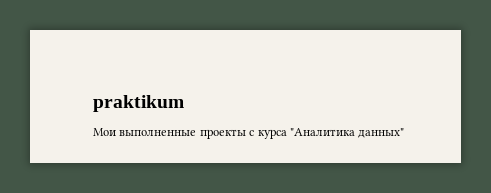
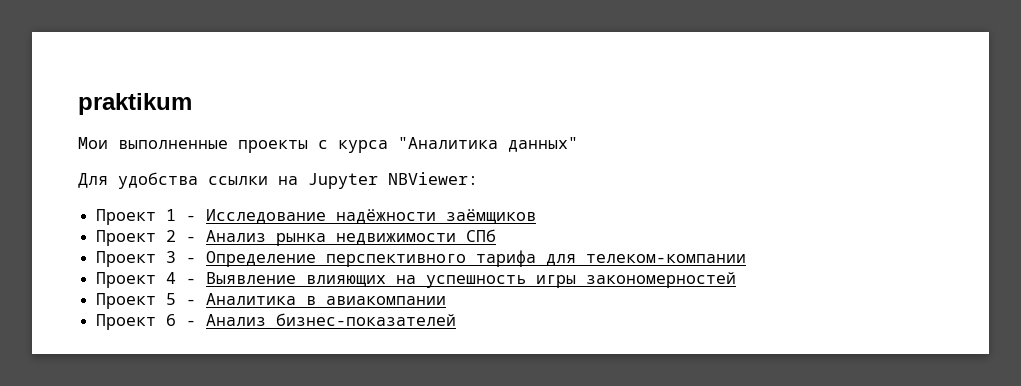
+ Для удобства ссылки на Jupyter NBViewer:
+ Проект 1 - Исследование надёжности заёмщиков
+ Проект 2 - Анализ рынка недвижимости СПб
+ Проект 3 - Определение перспективного тарифа для телеком-компании
+ Проект 4 - Выявление влияющих на успешность игры закономерностей
+ Проект 5 - Аналитика в авиакомпании
+ Проект 6 - Анализ бизнес-показателей

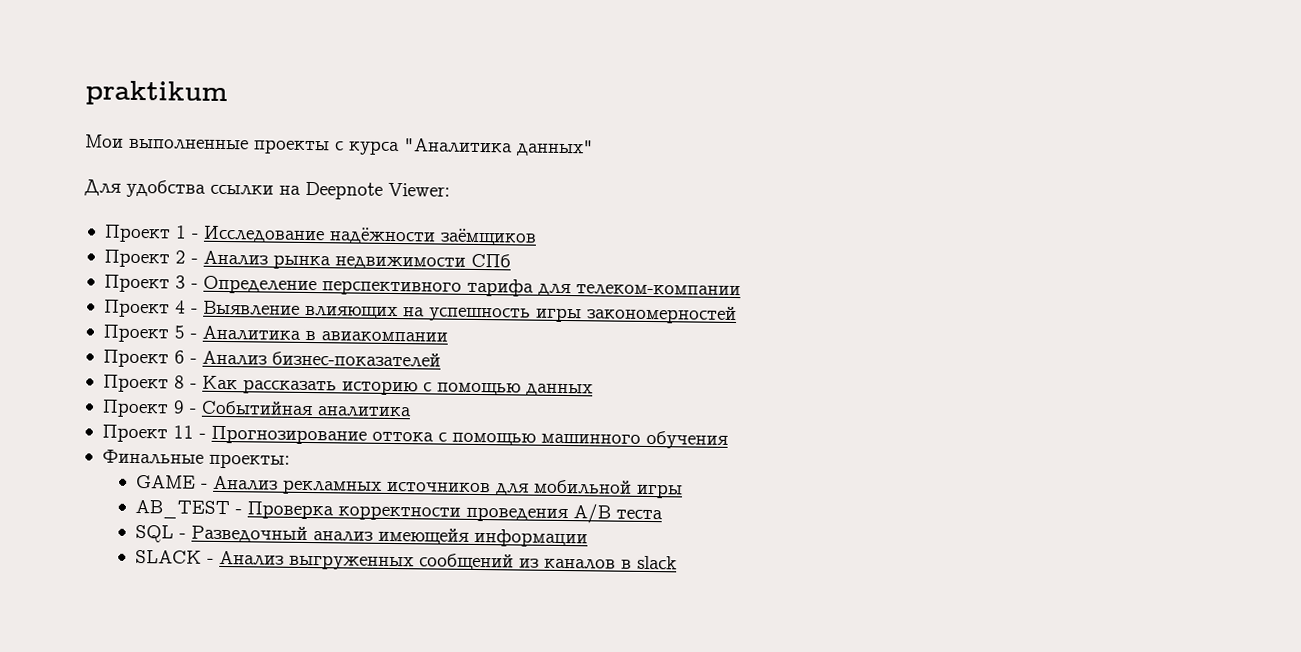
- Для удобства ссылки на Jupyter NBViewer:
+ Для удобства ссылки на Deepnote Viewer:
+ Проект 8 - Как рассказать историю с помощью данных
+ Проект 9 - Событийная аналитика
+ Проект 11 - Прогнозирование оттока с помощью машинного обучения
+ Финальные проекты:
+ GAME - Анализ рекламных источников для мобильной игры
+ AB_TEST - Проверка корректности проведения A/B теста
+ SQL - Разведочный анализ имеющейя информации
+ SLACK - Анализ выгруженных сообщений из каналов в slack

